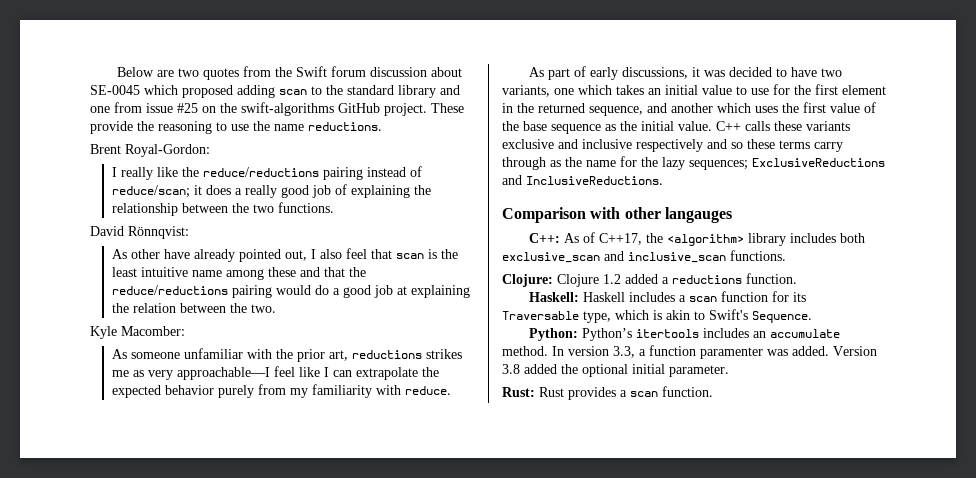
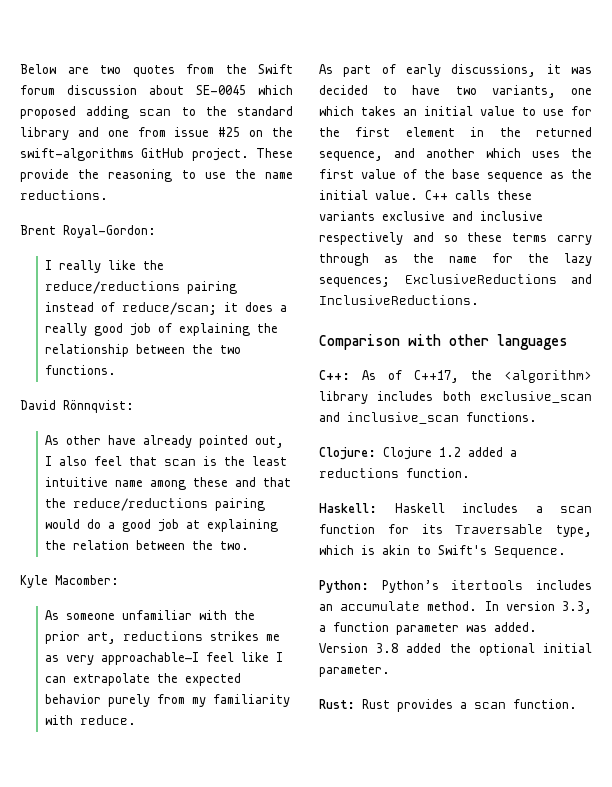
- Comparison with other langauges
+ Comparison with other languages
- In version 3.3, a function paramenter was added.
+ In version 3.3, a function parameter was added.

